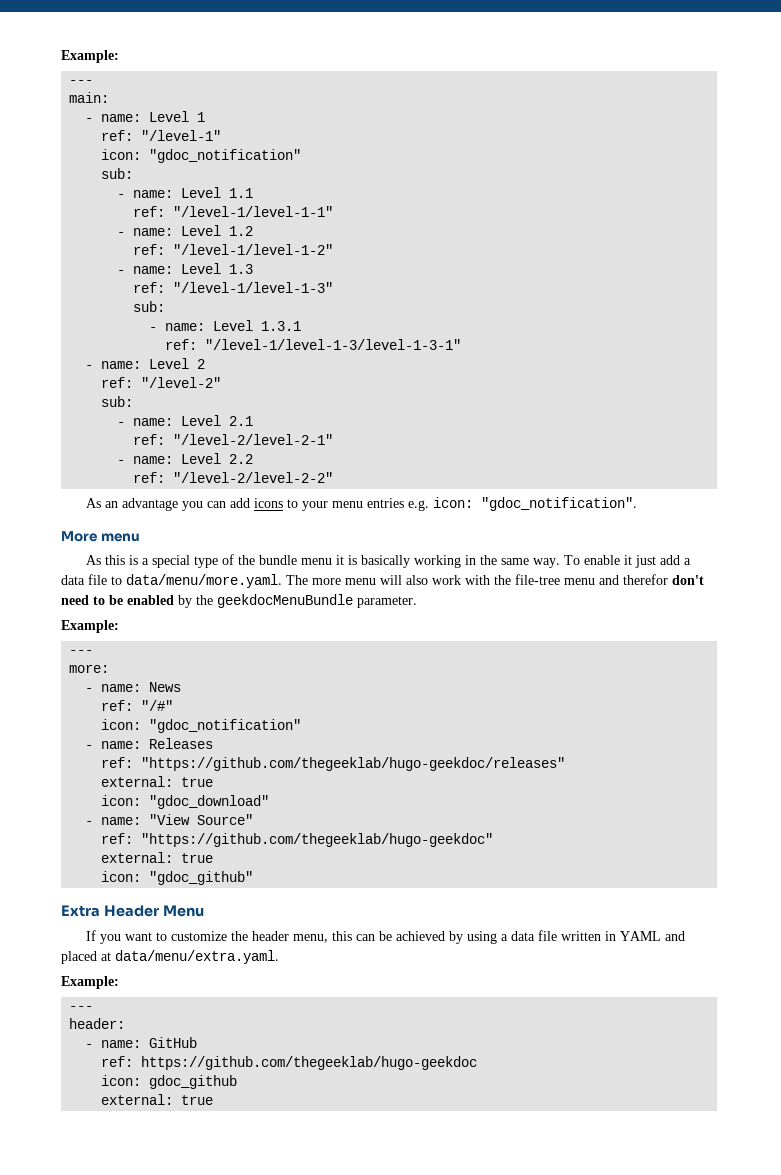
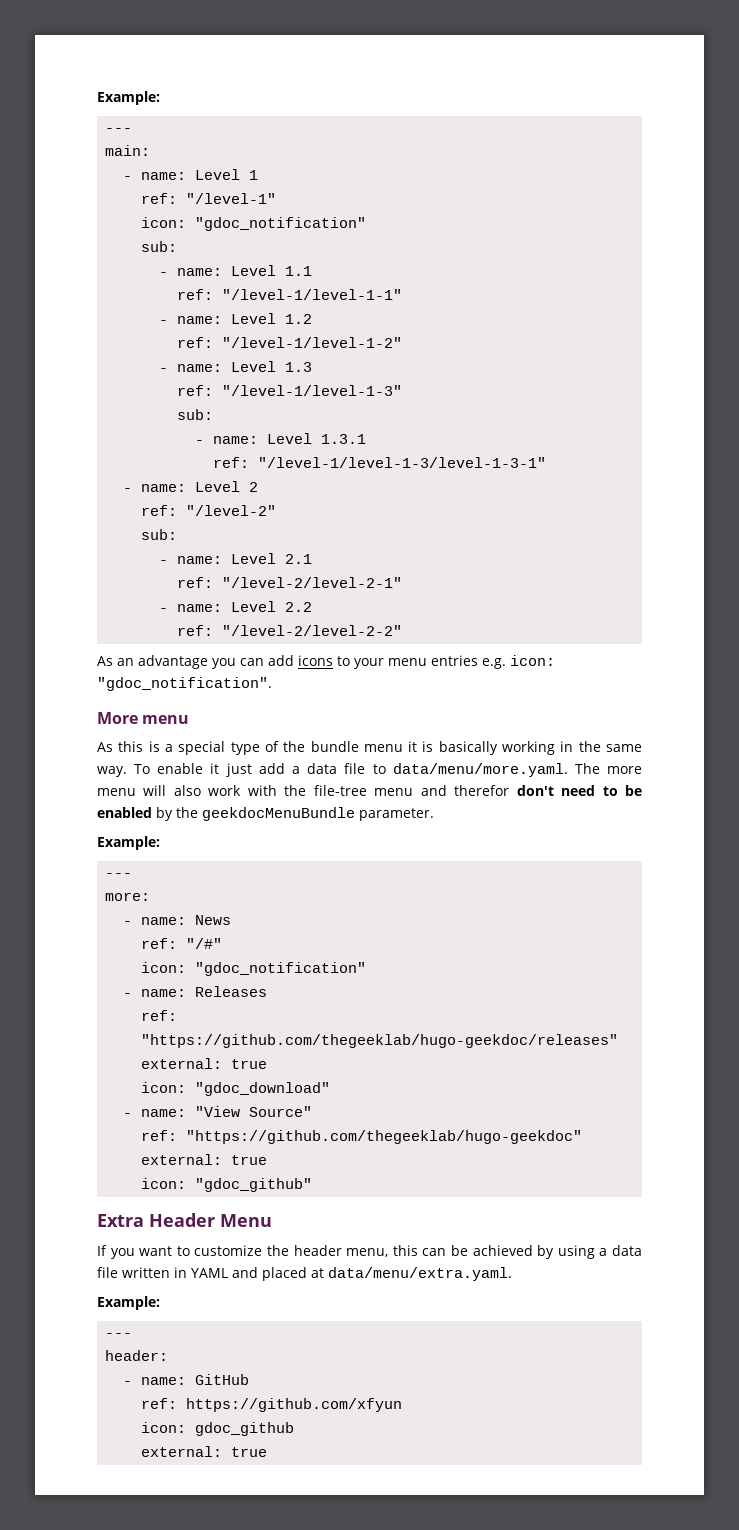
- ref: https://github.com/thegeeklab/hugo-geekdoc
+ ref: https://github.com/xfyun

